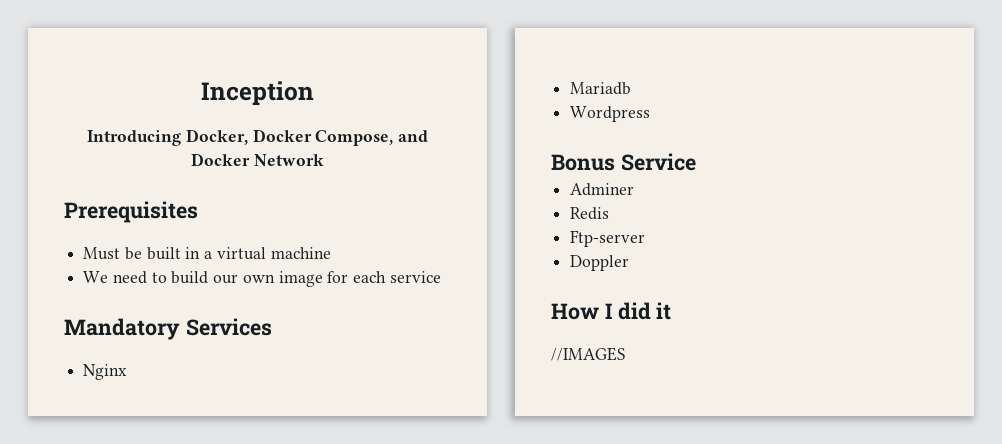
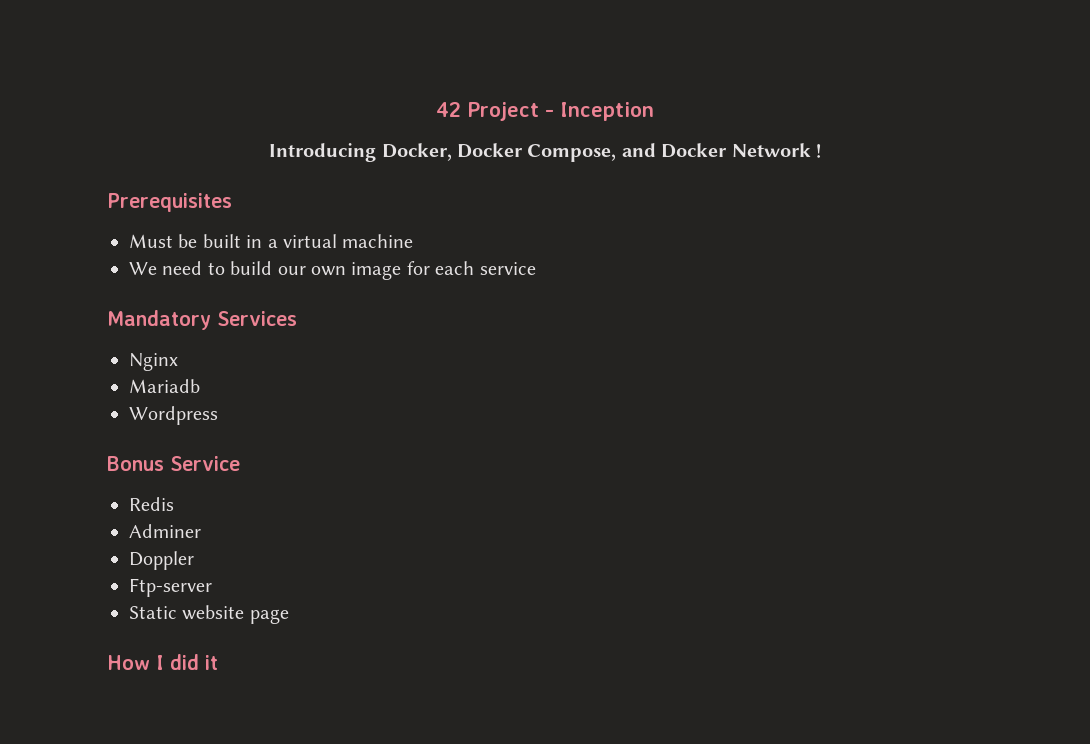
- Inception
+ 42 Project - Inception
- Introducing Docker, Docker Compose, and Docker Network
+ Introducing Docker, Docker Compose, and Docker Network !
+ Redis
- Redis
+ Doppler
- Doppler
+ Static website page
- //IMAGES

